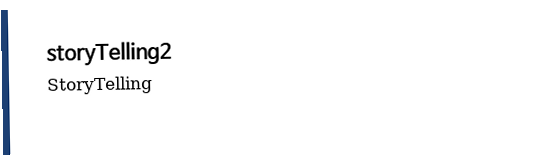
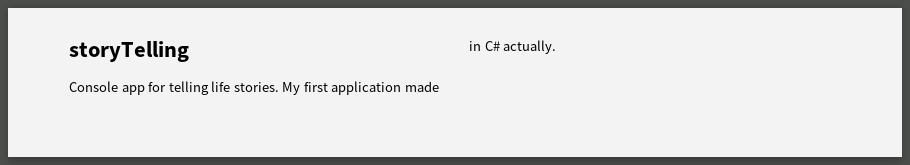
- storyTelling2
- StoryTelling
+ storyTelling
+ Console app for telling life stories. My first application made in C# actually.

